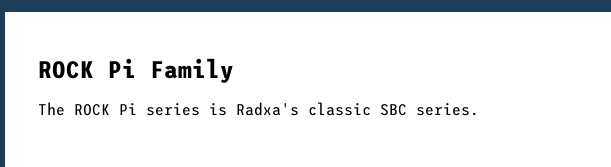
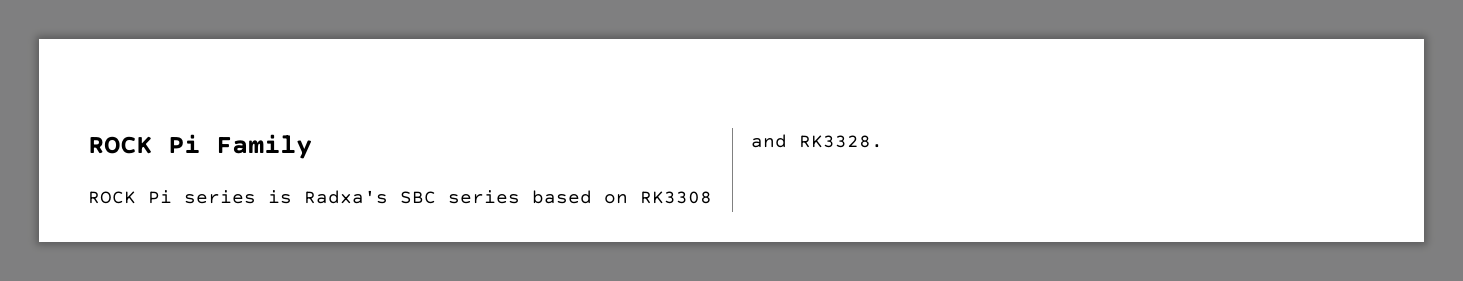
- The ROCK Pi series is Radxa's classic SBC series.
+ ROCK Pi series is Radxa's SBC series based on RK3308 and RK3328.

